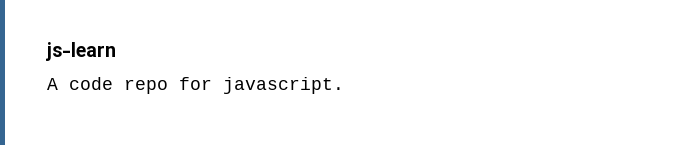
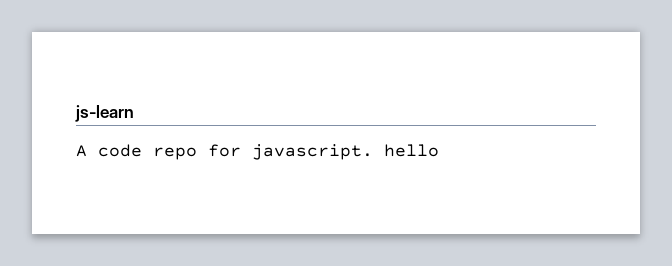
- A code repo for javascript.
+ A code repo for javascript. hello

